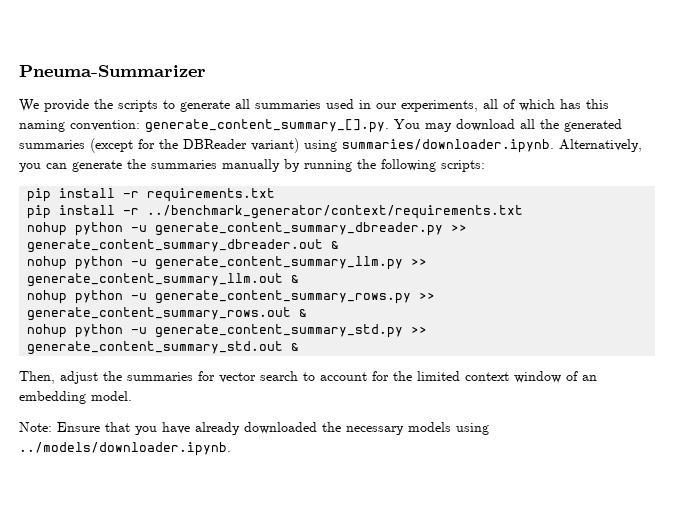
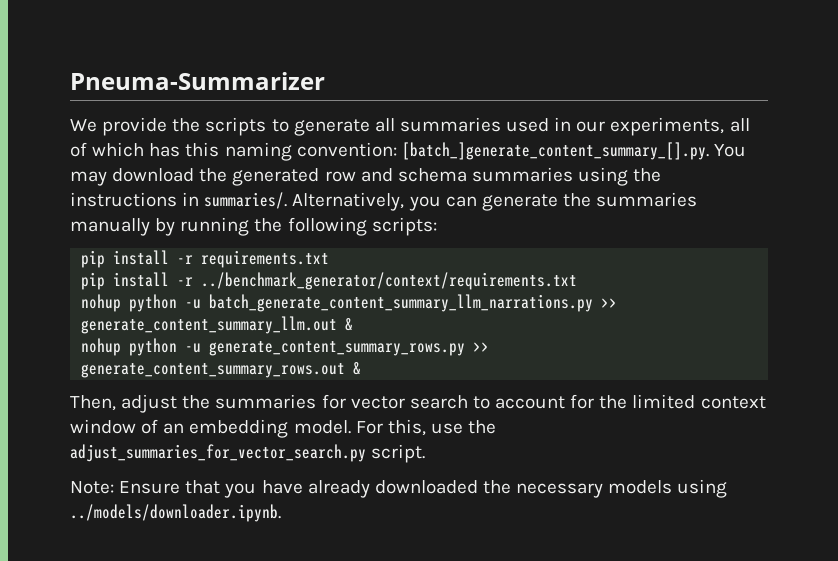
- We provide the scripts to generate all summaries used in our experiments, all of which has this naming convention: generate_content_summary_[].py. You may download all the generated summaries (except for the DBReader variant) using summaries/downloader.ipynb. Alternatively, you can generate the summaries manually by running the following scripts:
+ We provide the scripts to generate all summaries used in our experiments, all of which has this naming convention: [batch_]generate_content_summary_[].py. You may download the generated row and schema summaries using the instructions in summaries/. Alternatively, you can generate the summaries manually by running the following scripts:
- nohup python -u generate_content_summary_dbreader.py >> generate_content_summary_dbreader.out &
- nohup python -u generate_content_summary_llm.py >> generate_content_summary_llm.out &
+ nohup python -u batch_generate_content_summary_llm_narrations.py >> generate_content_summary_llm.out &
- nohup python -u generate_content_summary_std.py >> generate_content_summary_std.out &
+ For this, use the adjust_summaries_for_vector_search.py script.

